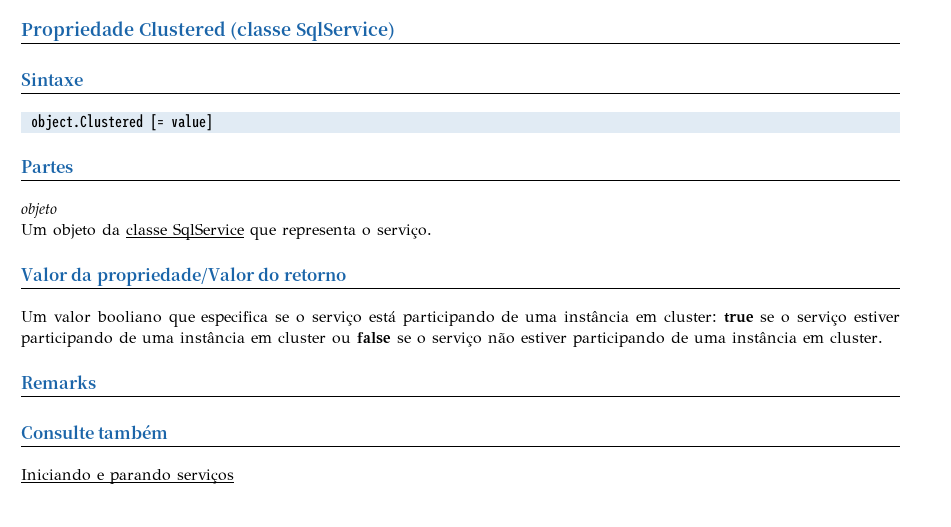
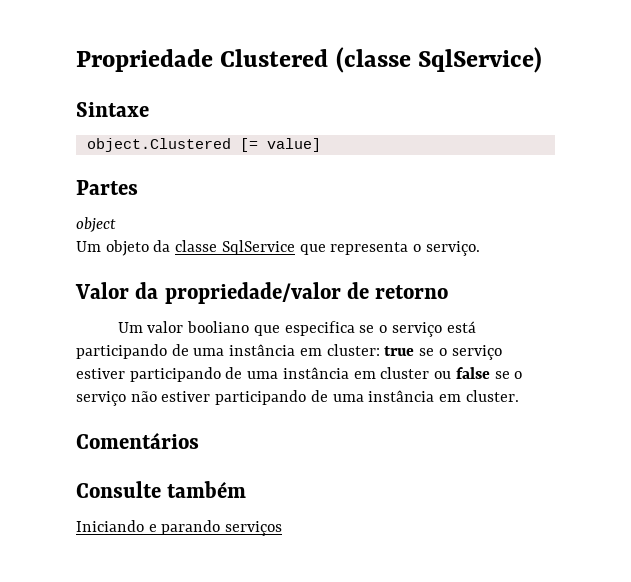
  Partes
- objeto
+ object
- Valor da propriedade/Valor do retorno
+ Valor da propriedade/valor de retorno
- Remarks
+ Comentários

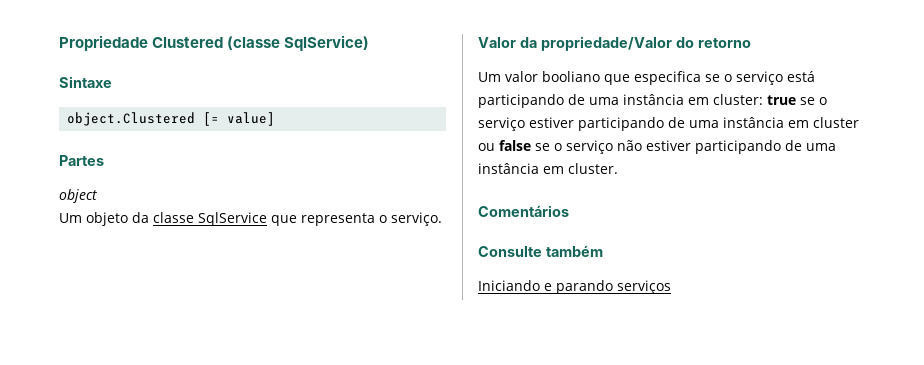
- Valor da propriedade/valor de retorno
+ Valor da propriedade/Valor do retorno

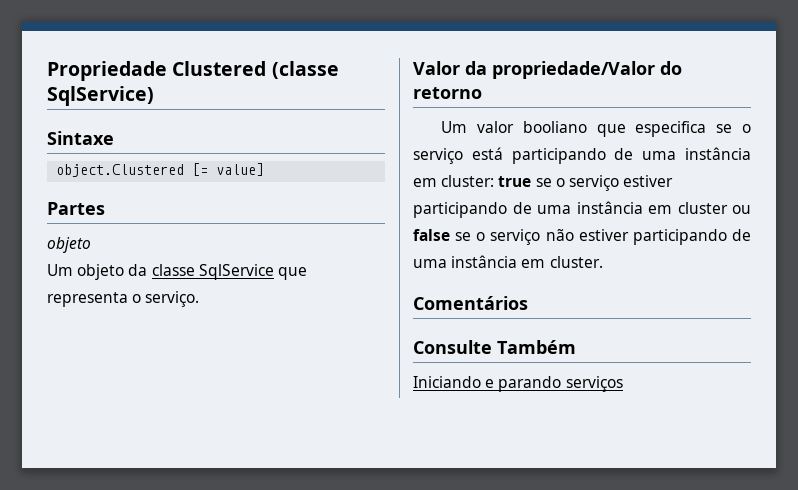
  Partes
- object
+ objeto
- Consulte também
+ Consulte Também

